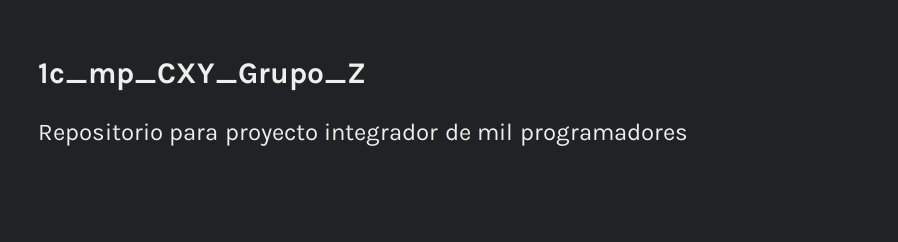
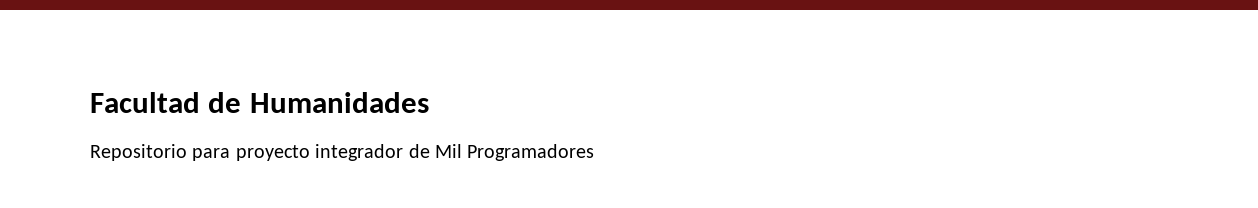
- 1c_mp_CXY_Grupo_Z
+ Facultad de Humanidades
- Repositorio para proyecto integrador de mil programadores
+ Repositorio para proyecto integrador de Mil Programadores

